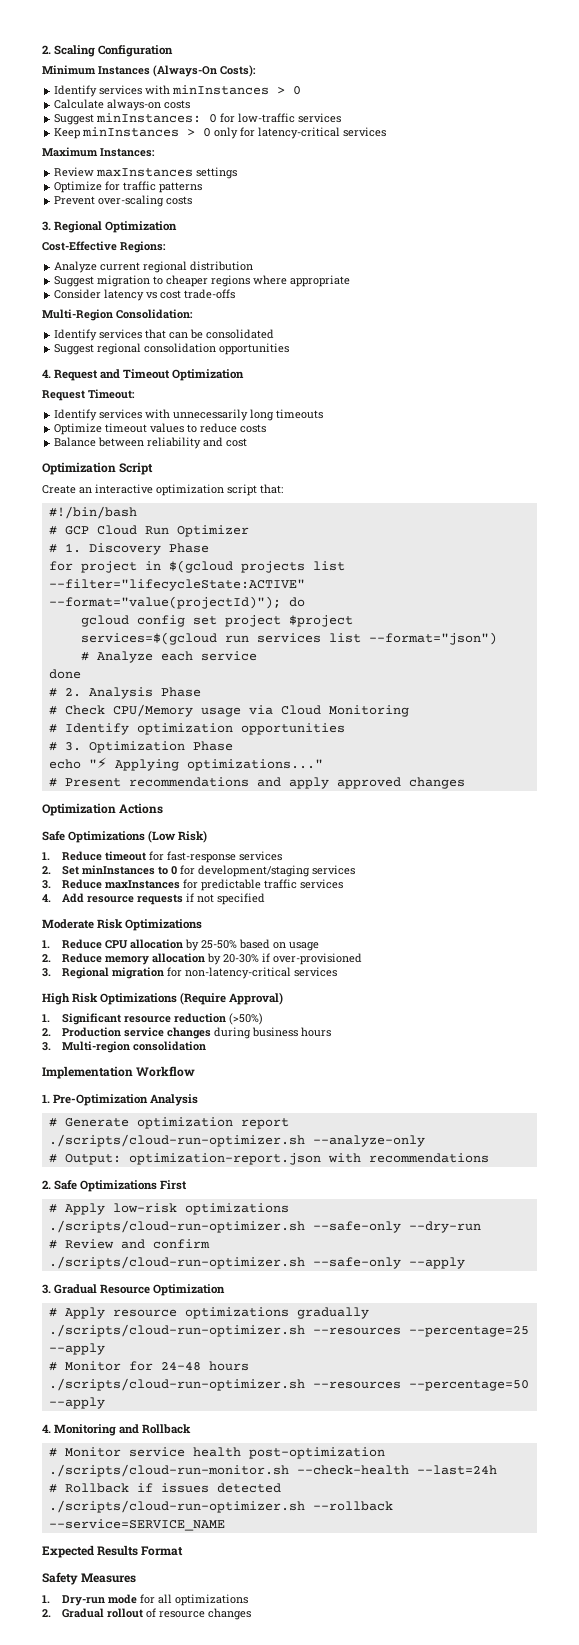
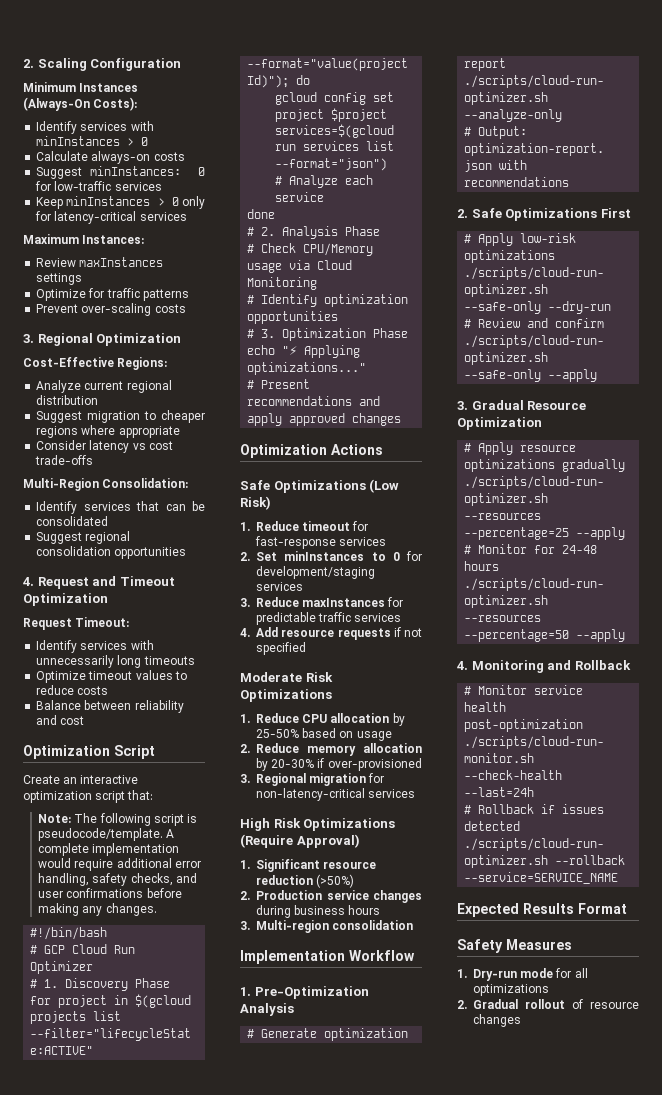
+ Note: The following script is pseudocode/template. A complete implementation would require additional error handling, safety checks, and user confirmations before making any changes.

